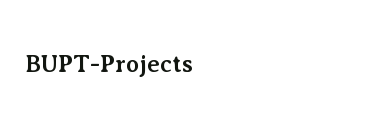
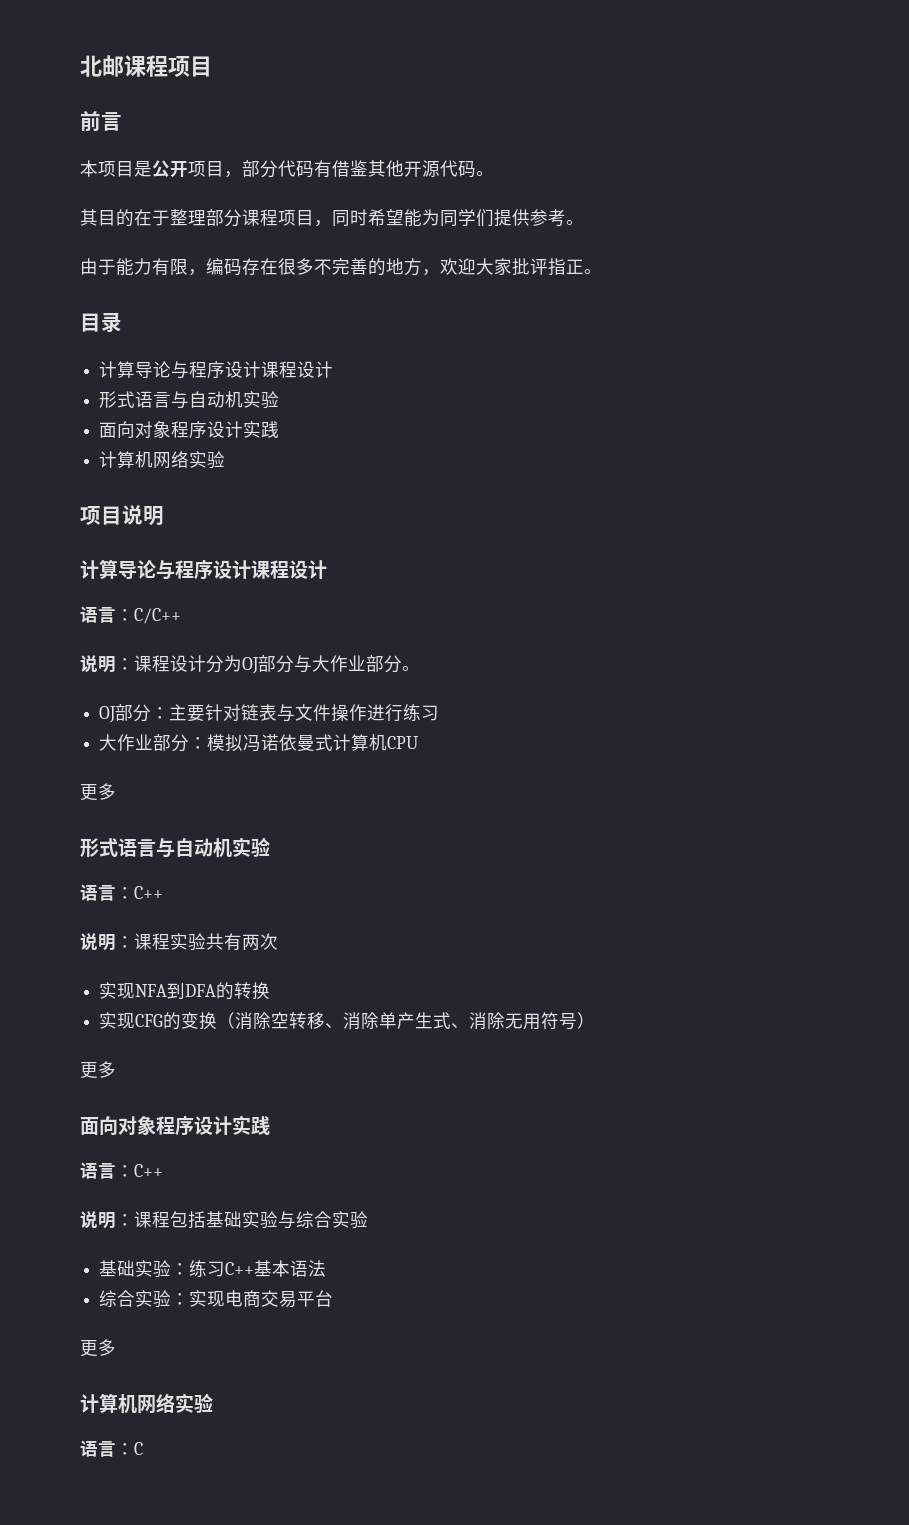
- BUPT-Projects
+ 北邮课程项目
+ 前言
+ 本项目是公开项目，部分代码有借鉴其他开源代码。
+ 其目的在于整理部分课程项目，同时希望能为同学们提供参考。
+ 由于能力有限，编码存在很多不完善的地方，欢迎大家批评指正。
+ 目录
+ 计算导论与程序设计课程设计
+ 形式语言与自动机实验
+ 面向对象程序设计实践
+ 计算机网络实验
+ 项目说明
+ 计算导论与程序设计课程设计
+ 语言：C/C++
+ 说明：课程设计分为OJ部分与大作业部分。
+ OJ部分：主要针对链表与文件操作进行练习
+ 大作业部分：模拟冯诺依曼式计算机CPU
+ 更多
+ 形式语言与自动机实验
+ 语言：C++
+ 说明：课程实验共有两次
+ 实现NFA到DFA的转换
+ 实现CFG的变换（消除空转移、消除单产生式、消除无用符号）
+ 更多
+ 面向对象程序设计实践
+ 语言：C++
+ 说明：课程包括基础实验与综合实验
+ 基础实验：练习C++基本语法
+ 综合实验：实现电商交易平台
+ 更多
+ 计算机网络实验
+ 语言：C

